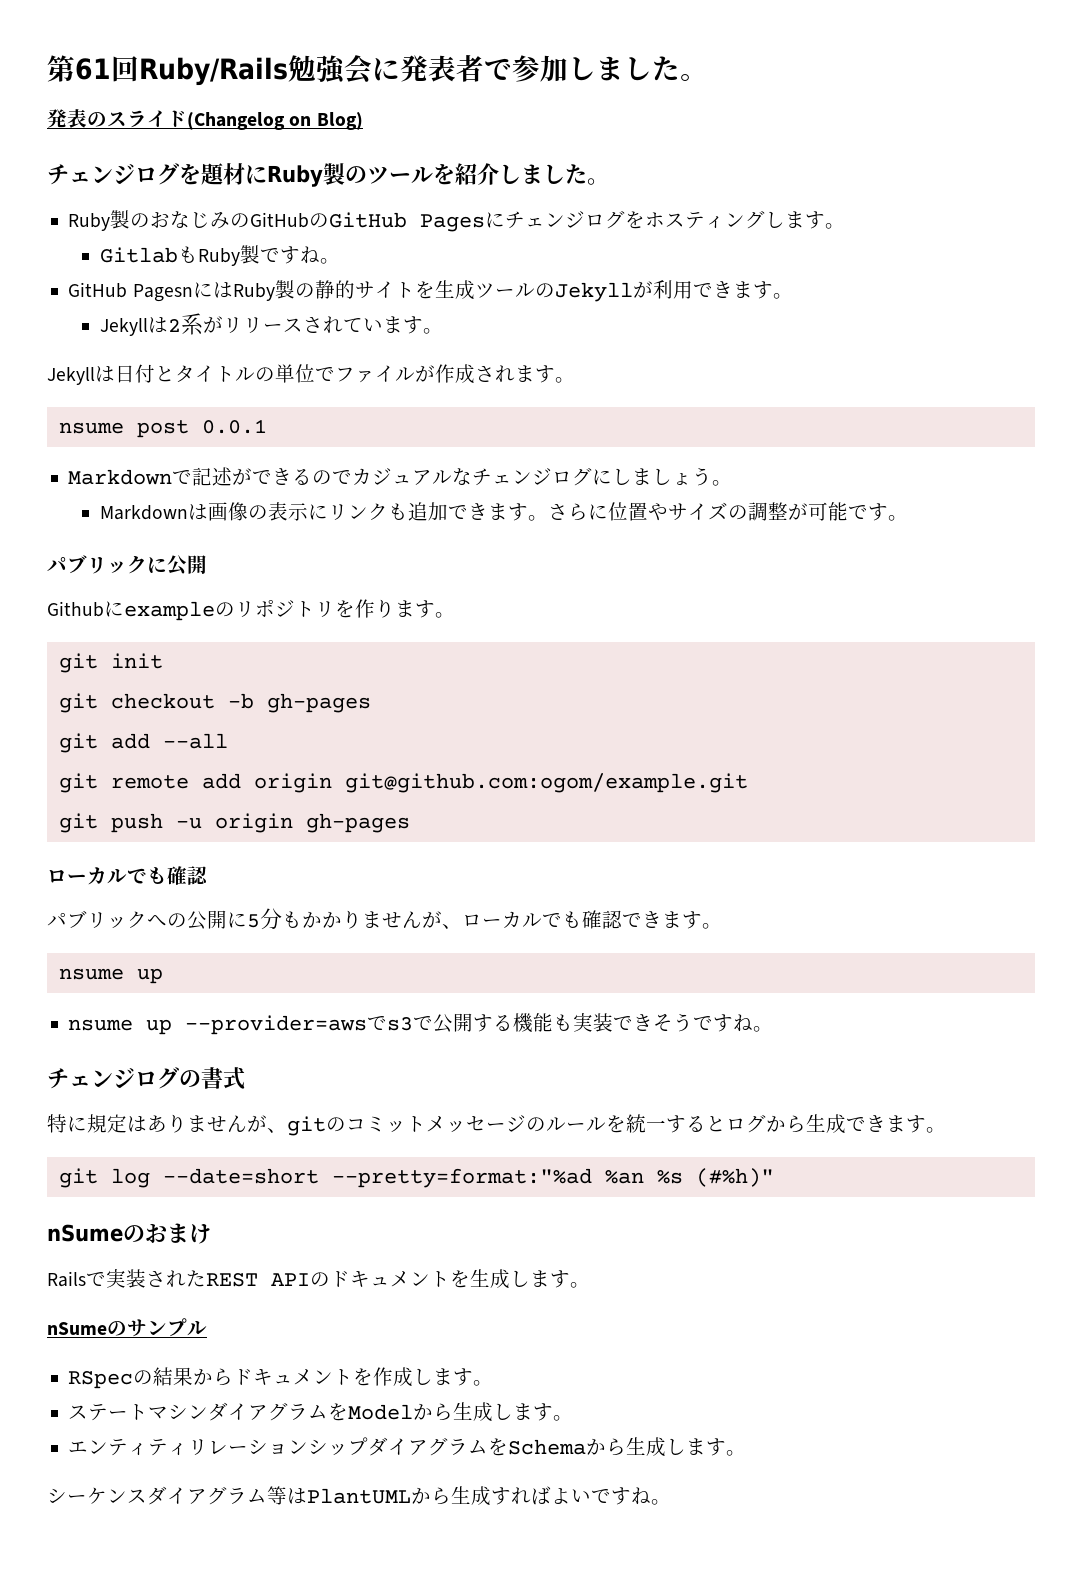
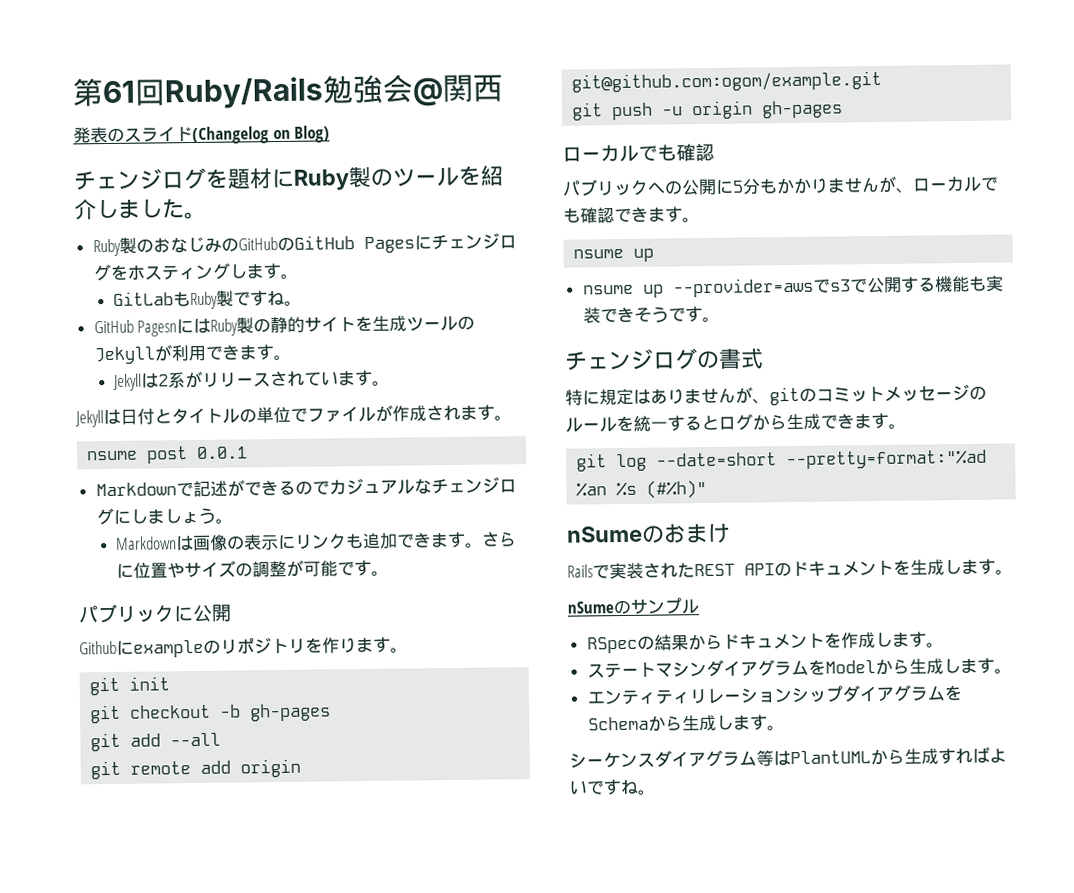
- 第61回Ruby/Rails勉強会に発表者で参加しました。
+ 第61回Ruby/Rails勉強会@関西
- GitlabもRuby製ですね。
+ GitLabもRuby製ですね。
- nsume up --provider=awsでs3で公開する機能も実装できそうですね。
+ nsume up --provider=awsでs3で公開する機能も実装できそうです。

